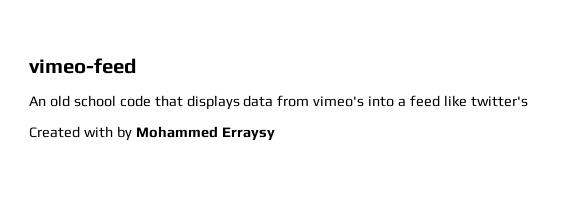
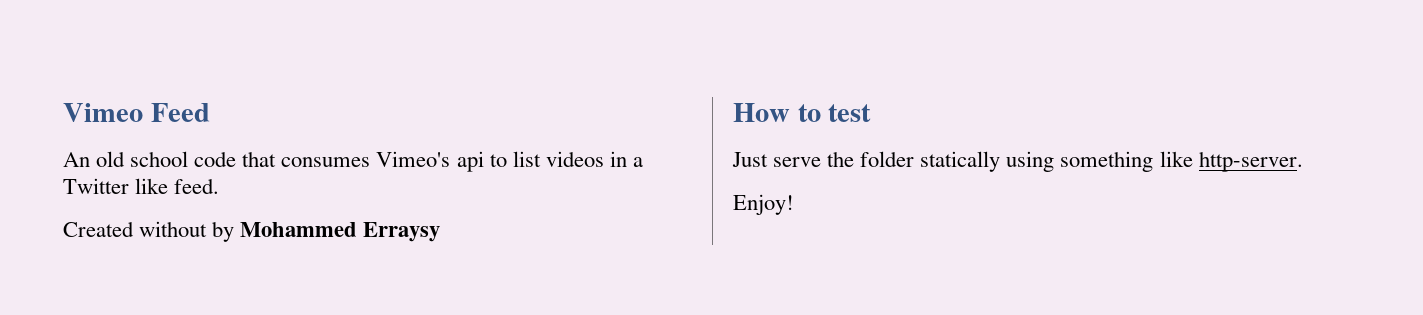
- vimeo-feed
+ Vimeo Feed
- An old school code that displays data from vimeo's into a feed like twitter's
+ An old school code that consumes Vimeo's api to list videos in a Twitter like feed.
- Created with by Mohammed Erraysy
+ Created without by Mohammed Erraysy
+ How to test
+ Just serve the folder statically using something like http-server.
+ Enjoy!

